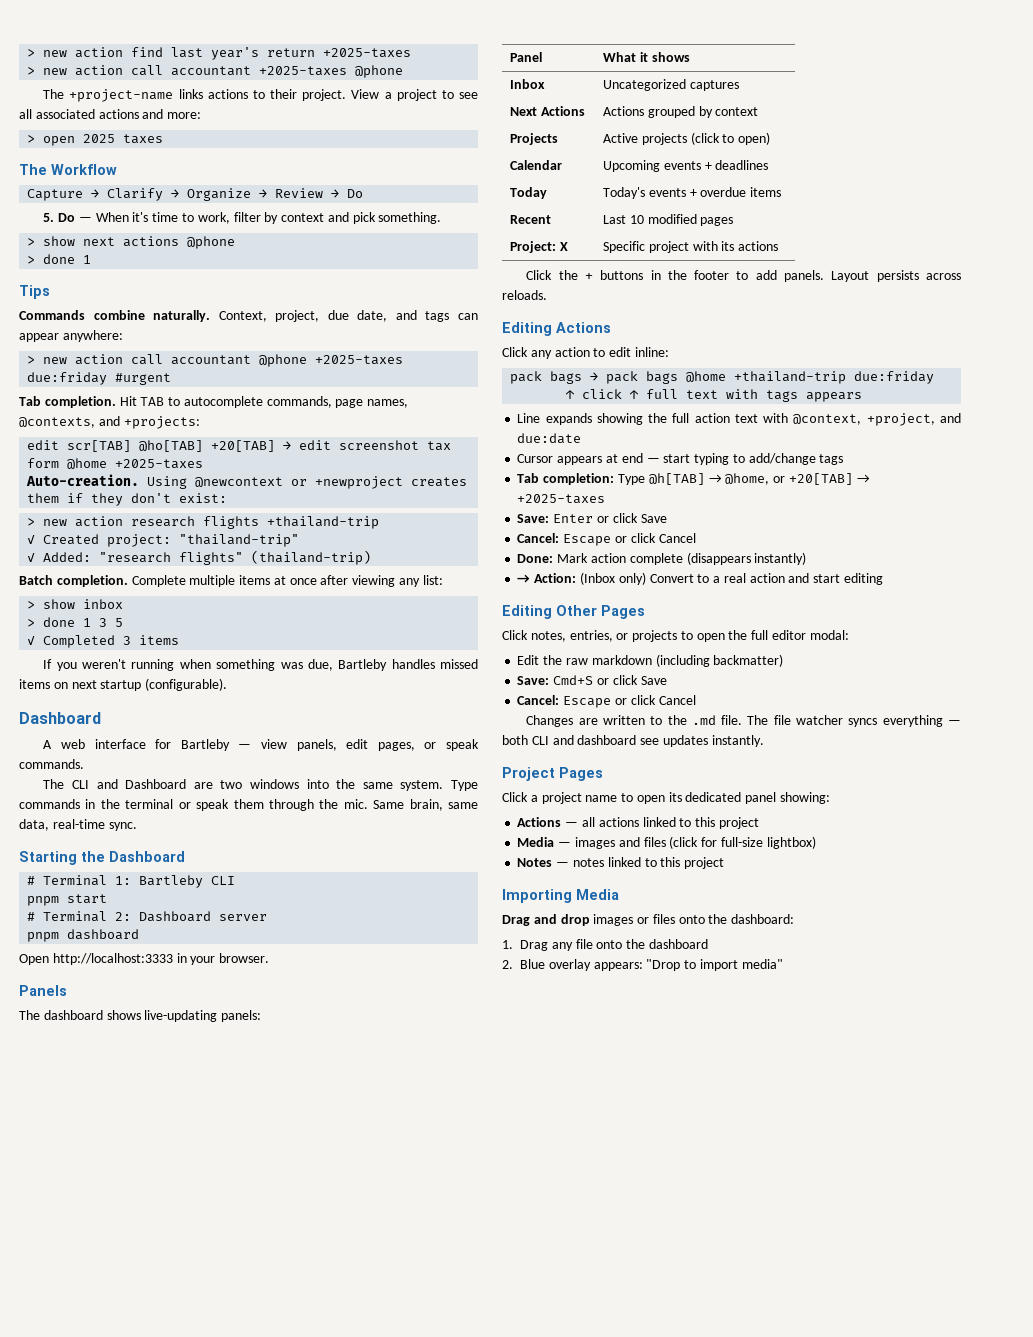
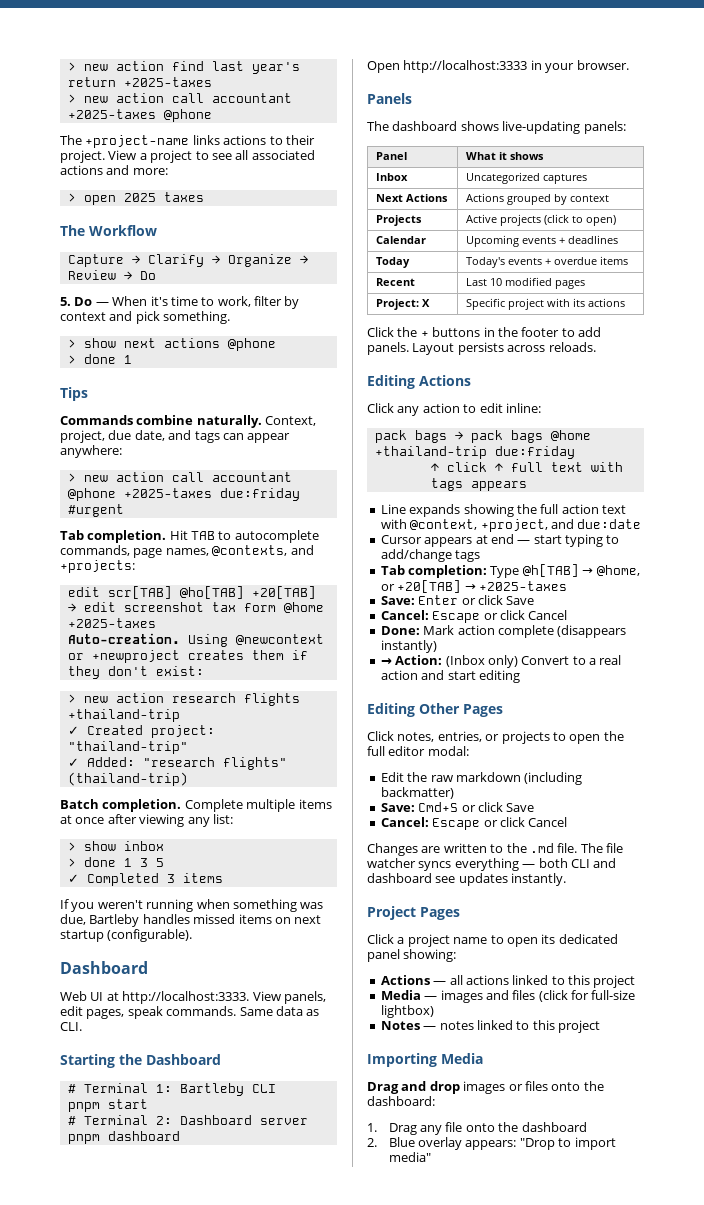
- A web interface for Bartleby — view panels, edit pages, or speak commands.
- The CLI and Dashboard are two windows into the same system. Type commands in the terminal or speak them through the mic. Same brain, same data, real-time sync.
+ Web UI at http://localhost:3333. View panels, edit pages, speak commands. Same data as CLI.

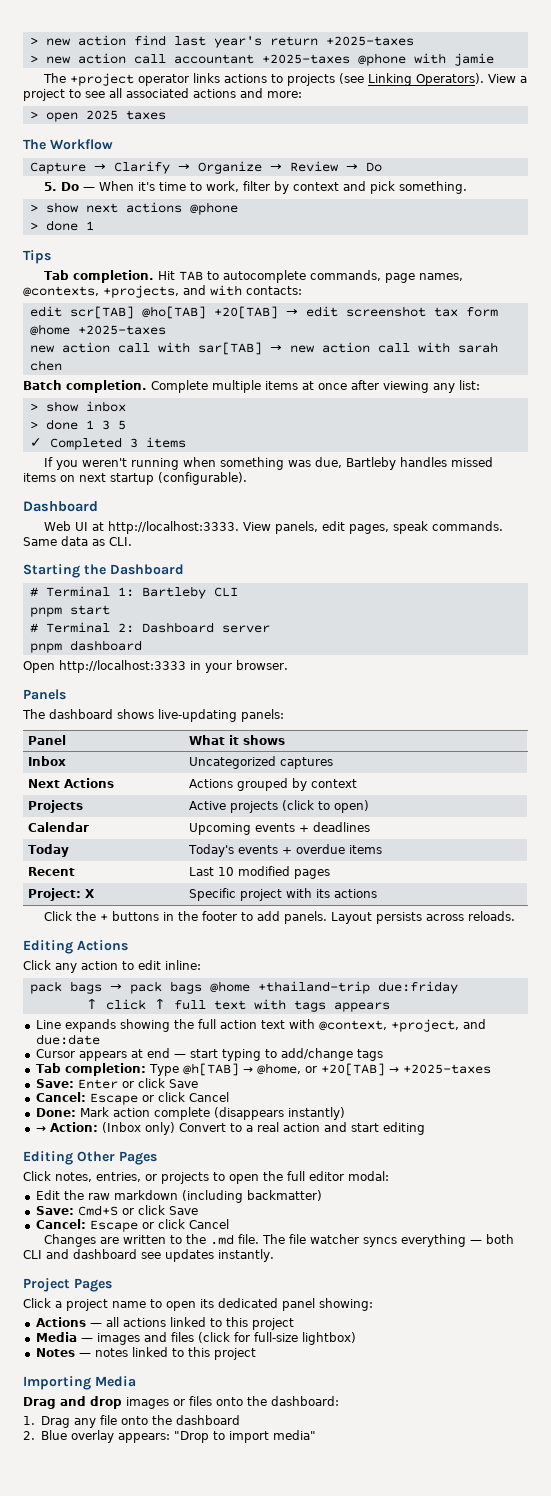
- > new action call accountant +2025-taxes @phone
- The +project-name links actions to their project.
+ > new action call accountant +2025-taxes @phone with jamie
+ The +project operator links actions to projects (see Linking Operators).
- Commands combine naturally. Context, project, due date, and tags can appear anywhere:
- > new action call accountant @phone +2025-taxes due:friday #urgent
- Hit TAB to autocomplete commands, page names, @contexts, and +projects:
+ Hit TAB to autocomplete commands, page names, @contexts, +projects, and with contacts:
- Auto-creation. Using @newcontext or +newproject creates them if they don't exist:
- > new action research flights +thailand-trip
- ✓ Created project: "thailand-trip"
- ✓ Added: "research flights" (thailand-trip)
+ new action call with sar[TAB] → new action call with sarah chen

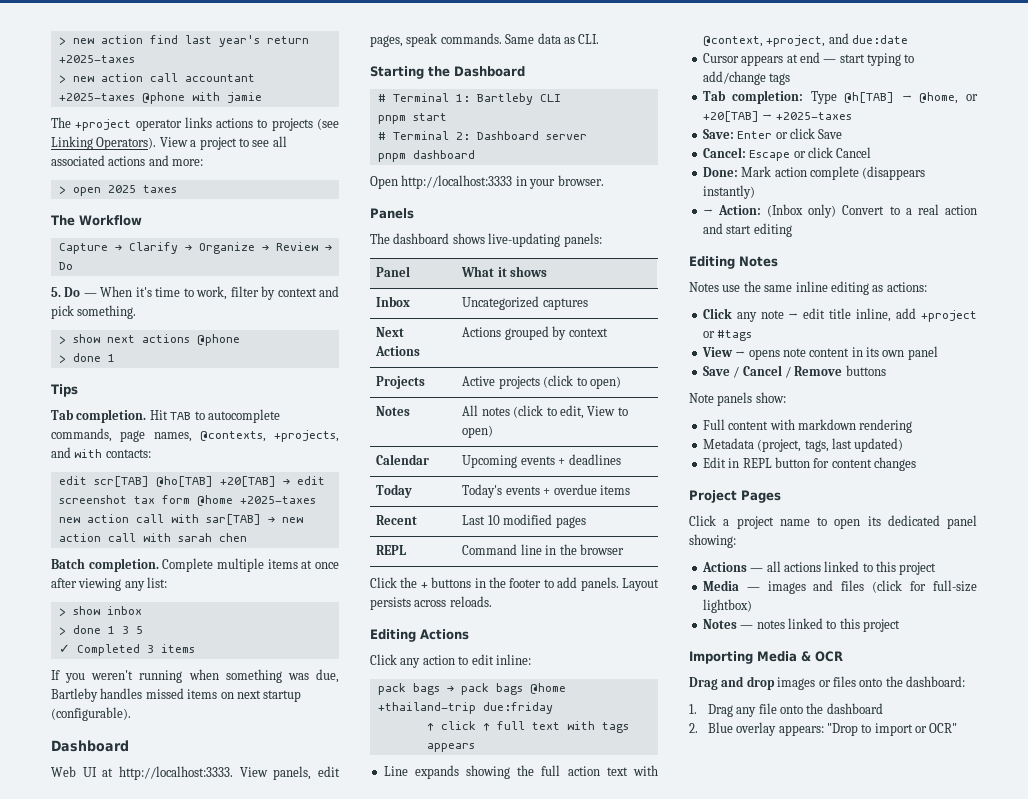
+ Notes | All notes (click to edit, View to open)
- Project: X | Specific project with its actions
+ REPL | Command line in the browser
- Editing Other Pages
- Click notes, entries, or projects to open the full editor modal:
- Edit the raw markdown (including backmatter)
- Save: Cmd+S or click Save
- Cancel: Escape or click Cancel
- Changes are written to the .md file. The file watcher syncs everything — both CLI and dashboard see updates instantly.
+ Editing Notes
+ Notes use the same inline editing as actions:
+ Click any note → edit title inline, add +project or #tags
+ View → opens note content in its own panel
+ Save / Cancel / Remove buttons
+ Note panels show:
+ Full content with markdown rendering
+ Metadata (project, tags, last updated)
+ Edit in REPL button for content changes
- Importing Media
+ Importing Media & OCR
- 2. Blue overlay appears: "Drop to import media"
+ 2. Blue overlay appears: "Drop to import or OCR"

